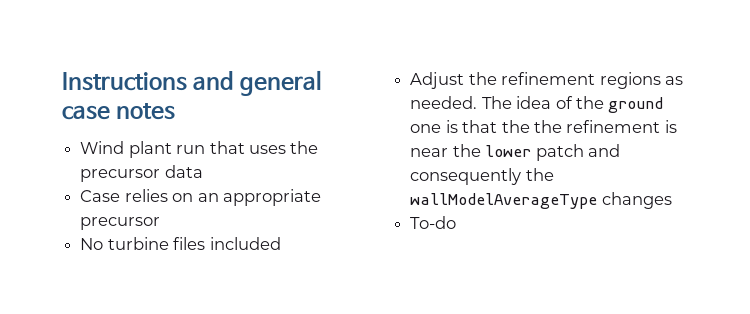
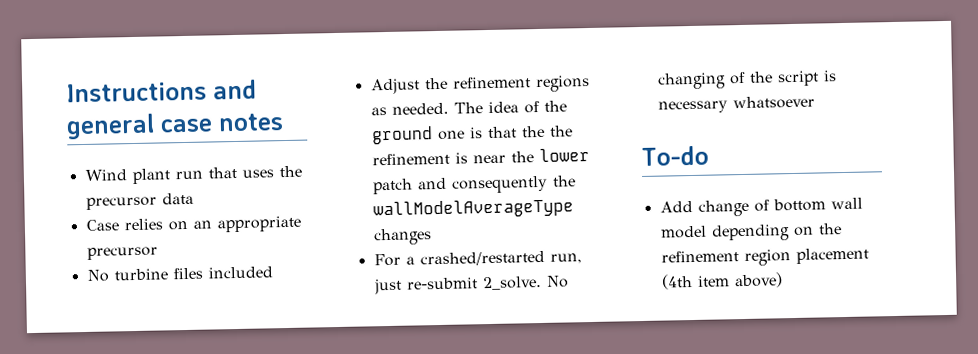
+ For a crashed/restarted run, just re-submit 2_solve. No changing of the script is necessary whatsoever
  To-do
+ Add change of bottom wall model depending on the refinement region placement (4th item above)

